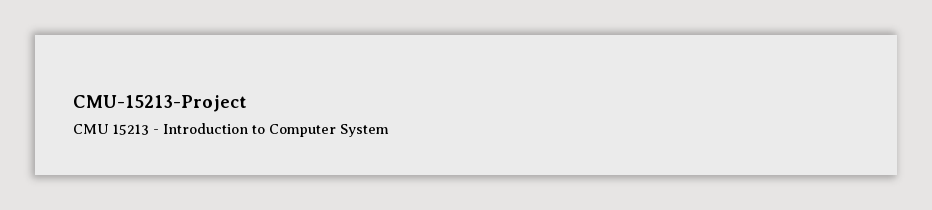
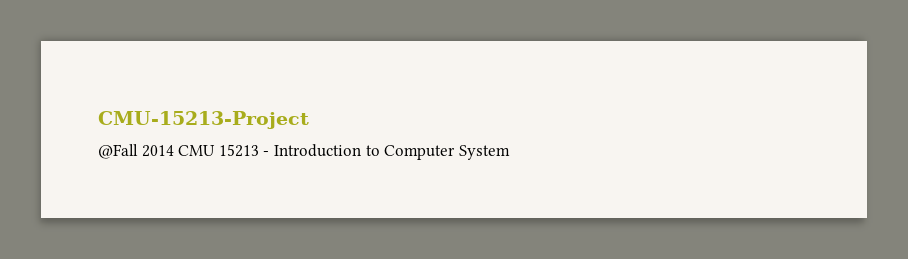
- CMU 15213 - Introduction to Computer System
+ @Fall 2014 CMU 15213 - Introduction to Computer System

